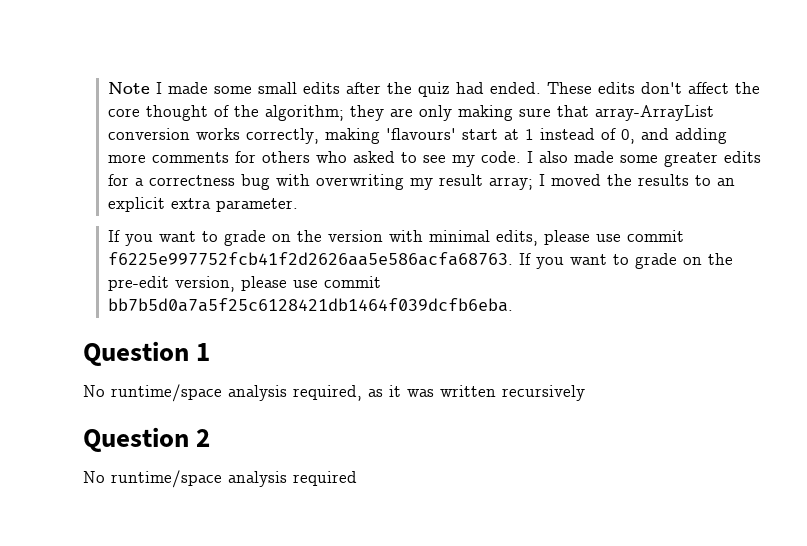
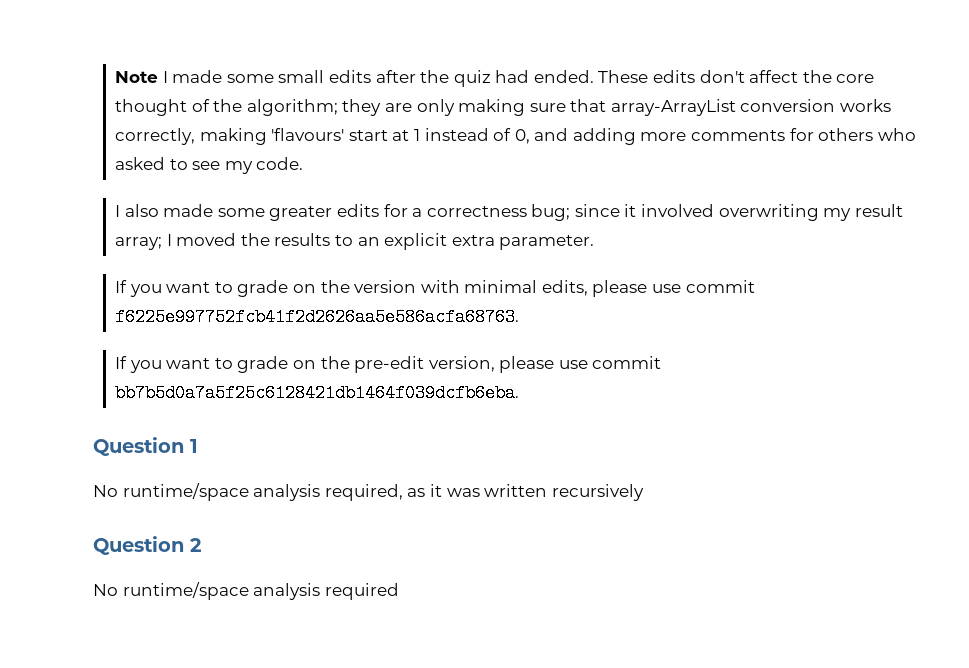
- they are only making sure that array-ArrayList conversion works correctly, making 'flavours' start at 1 instead of 0, and adding more comments for others who asked to see my code. I also made some greater edits for a correctness bug with overwriting my result array;
+ they are only making sure that array-ArrayList conversion works correctly, making 'flavours' start at 1 instead of 0, and adding more comments for others who asked to see my code.
+ I also made some greater edits for a correctness bug; since it involved overwriting my result array;
- If you want to grade on the version with minimal edits, please use commit f6225e997752fcb41f2d2626aa5e586acfa68763. If you want to grade on the pre-edit version, please use commit bb7b5d0a7a5f25c6128421db1464f039dcfb6eba.
+ If you want to grade on the version with minimal edits, please use commit f6225e997752fcb41f2d2626aa5e586acfa68763.
+ If you want to grade on the pre-edit version, please use commit bb7b5d0a7a5f25c6128421db1464f039dcfb6eba.

